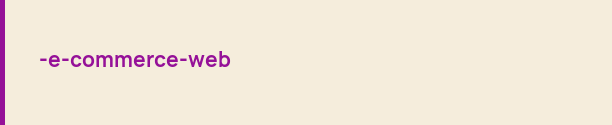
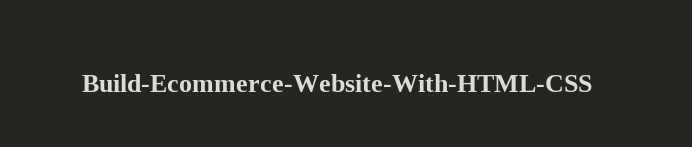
- -e-commerce-web
+ Build-Ecommerce-Website-With-HTML-CSS

